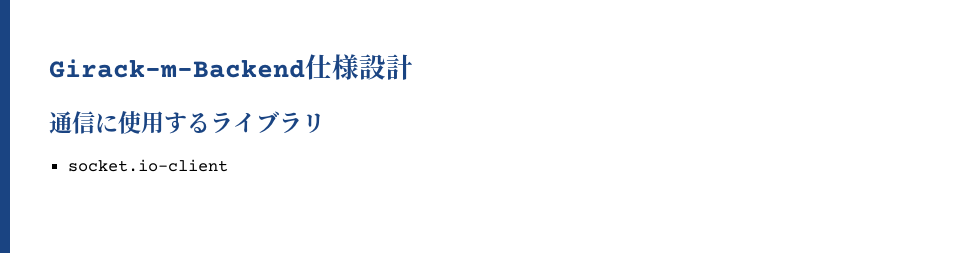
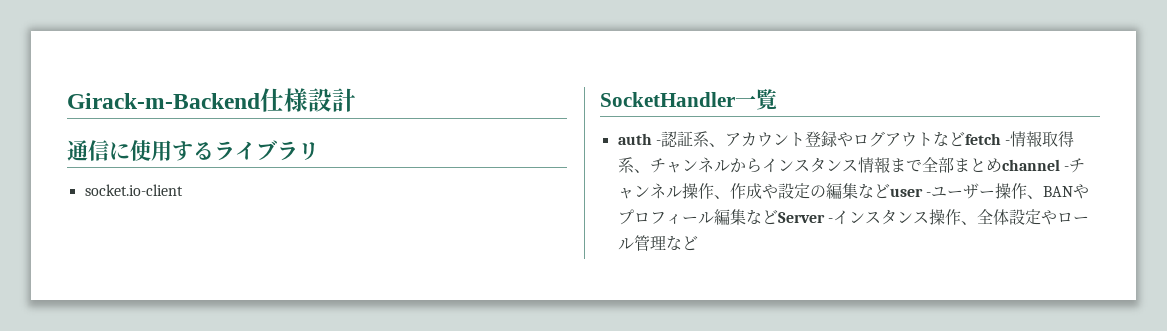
+ SocketHandler一覧
+ auth -認証系、アカウント登録やログアウトなどfetch -情報取得系、チャンネルからインスタンス情報まで全部まとめchannel -チャンネル操作、作成や設定の編集などuser -ユーザー操作、BANやプロフィール編集などServer -インスタンス操作、全体設定やロール管理など

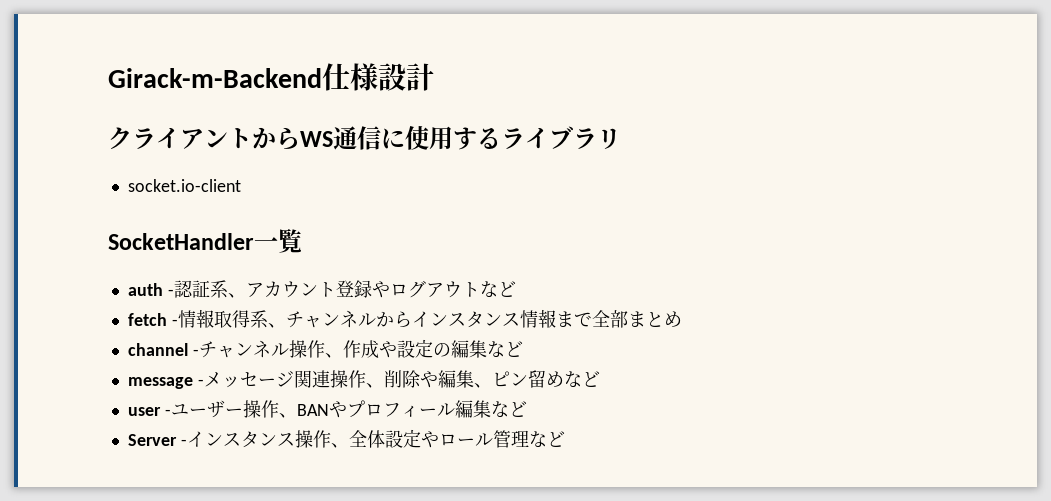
- 通信に使用するライブラリ
+ クライアントからWS通信に使用するライブラリ
- auth -認証系、アカウント登録やログアウトなどfetch -情報取得系、チャンネルからインスタンス情報まで全部まとめchannel -チャンネル操作、作成や設定の編集などuser -ユーザー操作、BANやプロフィール編集などServer -インスタンス操作、全体設定やロール管理など
+ auth -認証系、アカウント登録やログアウトなど
+ fetch -情報取得系、チャンネルからインスタンス情報まで全部まとめ
+ channel -チャンネル操作、作成や設定の編集など
+ message -メッセージ関連操作、削除や編集、ピン留めなど
+ user -ユーザー操作、BANやプロフィール編集など
+ Server -インスタンス操作、全体設定やロール管理など

